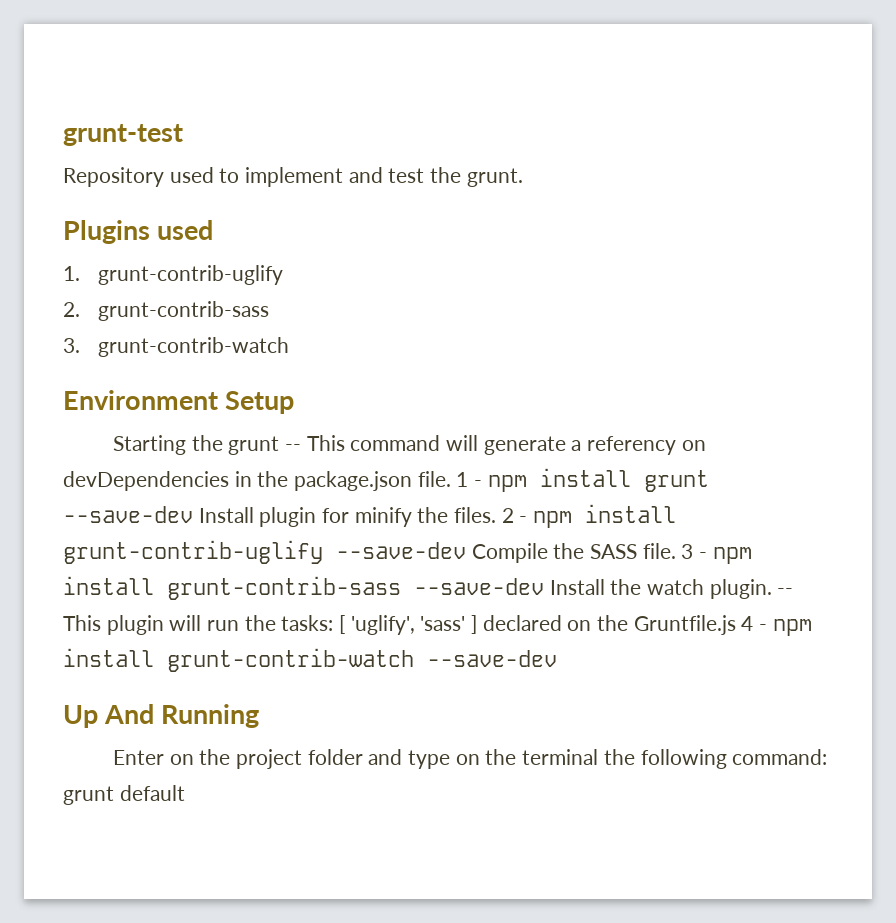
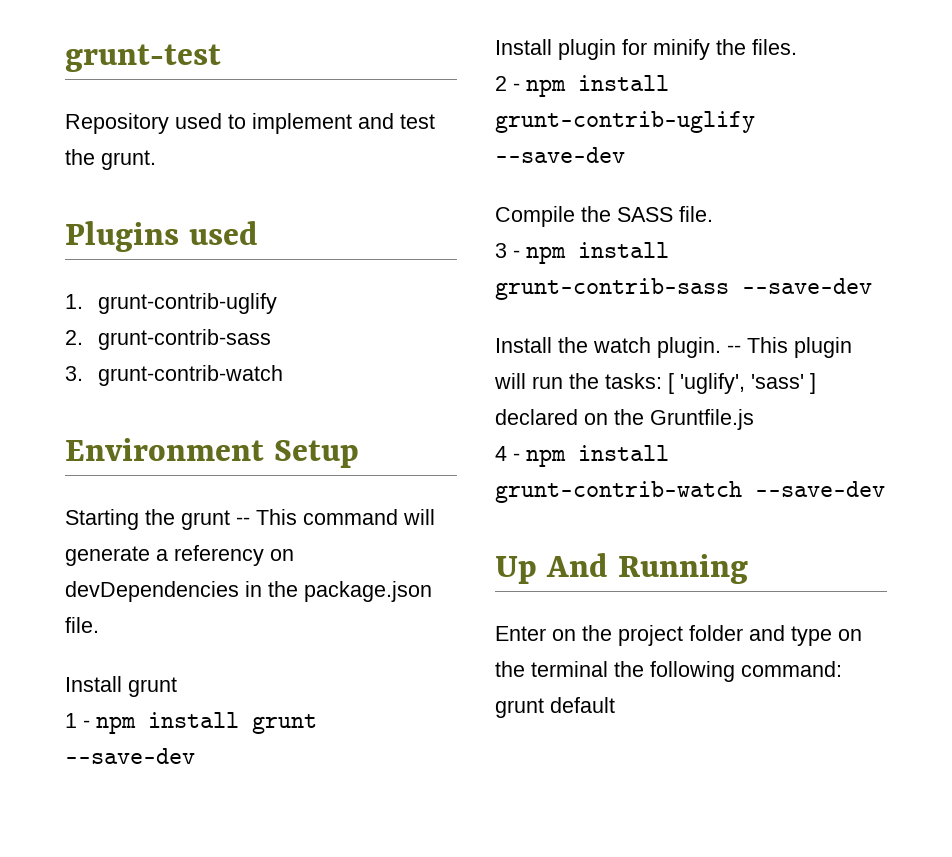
- Starting the grunt -- This command will generate a referency on devDependencies in the package.json file. 1 - npm install grunt --save-dev Install plugin for minify the files. 2 - npm install grunt-contrib-uglify --save-dev Compile the SASS file. 3 - npm install grunt-contrib-sass --save-dev Install the watch plugin.
+ Starting the grunt -- This command will generate a referency on devDependencies in the package.json file.
+ Install grunt
+ 1 - npm install grunt --save-dev
+ Install plugin for minify the files.
+ 2 - npm install grunt-contrib-uglify --save-dev
+ Compile the SASS file.
+ 3 - npm install grunt-contrib-sass --save-dev
+ Install the watch plugin.
- -- This plugin will run the tasks: [ 'uglify', 'sass' ] declared on the Gruntfile.js 4 - npm install grunt-contrib-watch --save-dev
+ -- This plugin will run the tasks: [ 'uglify', 'sass' ] declared on the Gruntfile.js
+ 4 - npm install grunt-contrib-watch --save-dev

